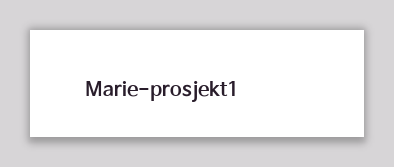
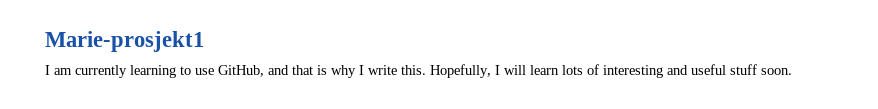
+ I am currently learning to use GitHub, and that is why I write this. Hopefully, I will learn lots of interesting and useful stuff soon.

